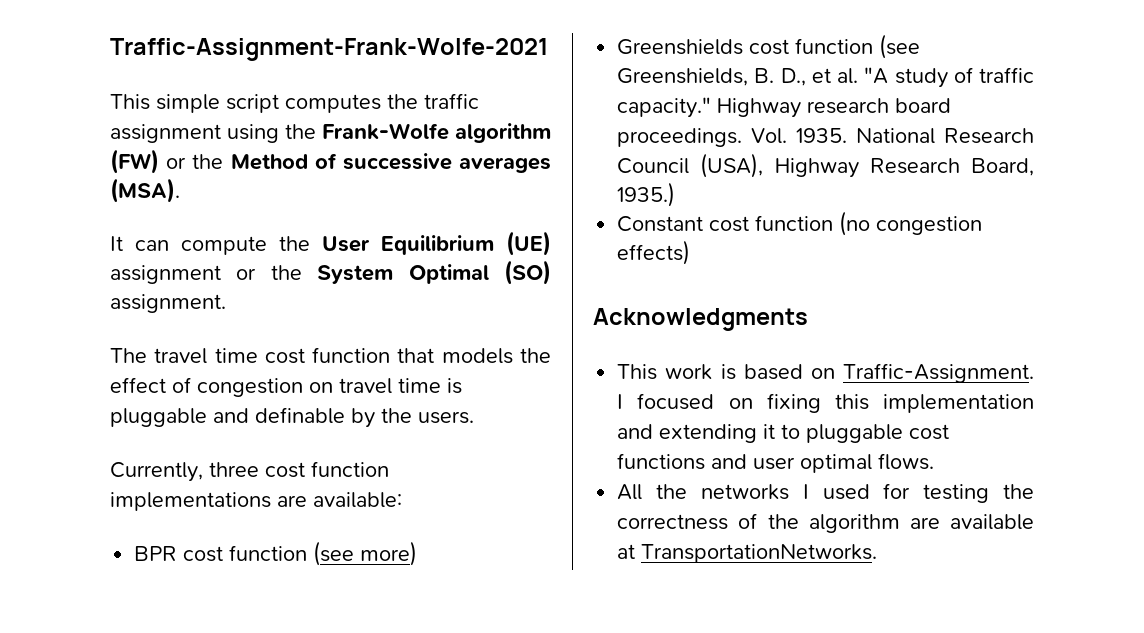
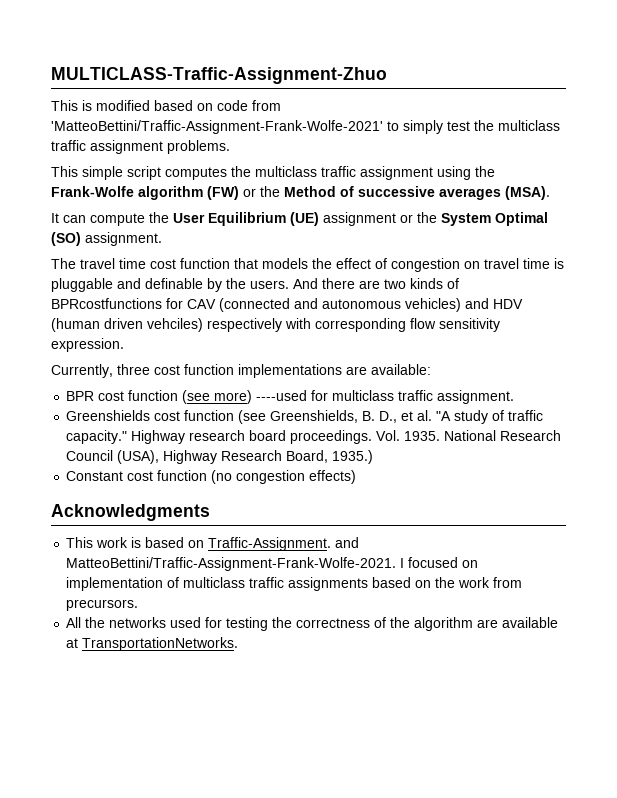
- Traffic-Assignment-Frank-Wolfe-2021
+ MULTICLASS-Traffic-Assignment-Zhuo
+ This is modified based on code from 'MatteoBettini/Traffic-Assignment-Frank-Wolfe-2021' to simply test the multiclass traffic assignment problems.
- This simple script computes the traffic assignment using the Frank-Wolfe algorithm (FW) or the Method of successive averages (MSA).
+ This simple script computes the multiclass traffic assignment using the Frank-Wolfe algorithm (FW) or the Method of successive averages (MSA).
+ And there are two kinds of BPRcostfunctions for CAV (connected and autonomous vehicles) and HDV (human driven vehciles) respectively with corresponding flow sensitivity expression.
- BPR cost function (see more)
+ BPR cost function (see more) ----used for multiclass traffic assignment.
- This work is based on Traffic-Assignment.
+ This work is based on Traffic-Assignment. and MatteoBettini/Traffic-Assignment-Frank-Wolfe-2021.
- I focused on fixing this implementation and extending it to pluggable cost functions and user optimal flows.
+ I focused on implementation of multiclass traffic assignments based on the work from precursors.
- All the networks I used for testing the correctness of the algorithm are available at TransportationNetworks.
+ All the networks used for testing the correctness of the algorithm are available at TransportationNetworks.

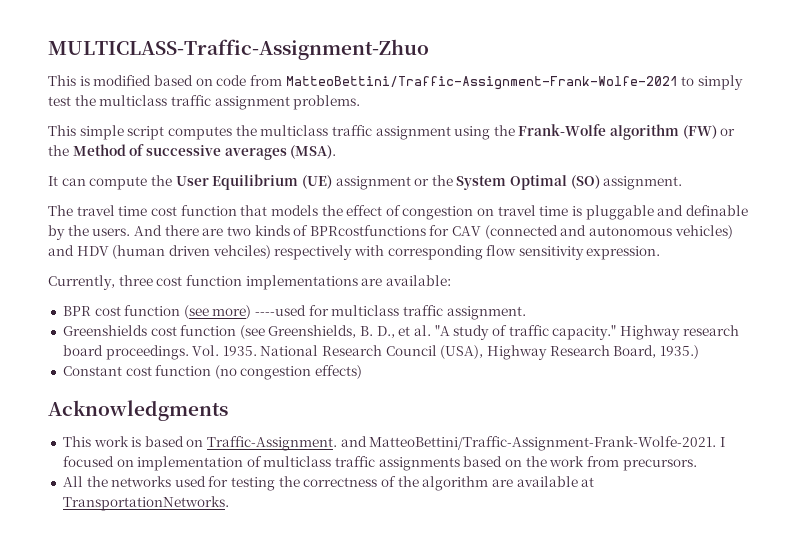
- This is modified based on code from 'MatteoBettini/Traffic-Assignment-Frank-Wolfe-2021' to simply test the multiclass traffic assignment problems.
+ This is modified based on code from MatteoBettini/Traffic-Assignment-Frank-Wolfe-2021 to simply test the multiclass traffic assignment problems.

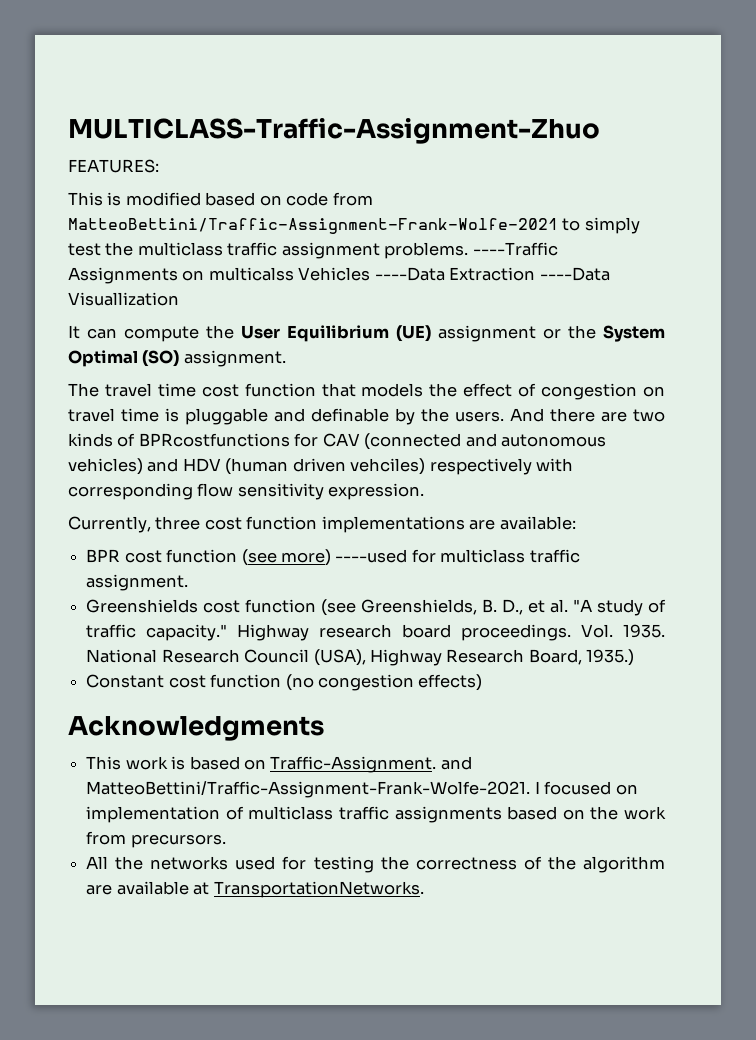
+ FEATURES:
- This is modified based on code from MatteoBettini/Traffic-Assignment-Frank-Wolfe-2021 to simply test the multiclass traffic assignment problems.
- This simple script computes the multiclass traffic assignment using the Frank-Wolfe algorithm (FW) or the Method of successive averages (MSA).
+ This is modified based on code from MatteoBettini/Traffic-Assignment-Frank-Wolfe-2021 to simply test the multiclass traffic assignment problems. ----Traffic Assignments on multicalss Vehicles ----Data Extraction ----Data Visuallization

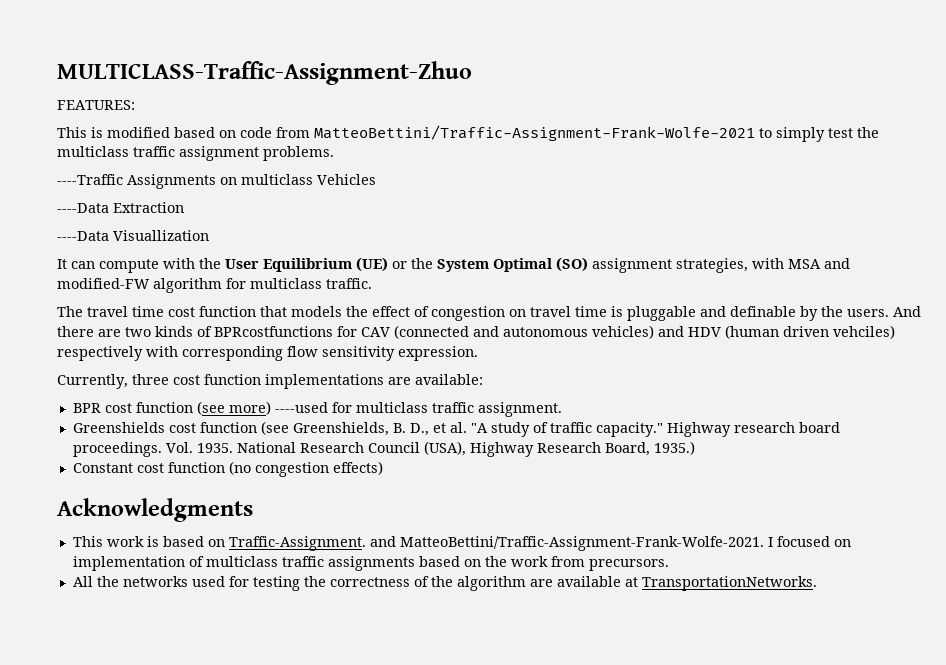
- This is modified based on code from MatteoBettini/Traffic-Assignment-Frank-Wolfe-2021 to simply test the multiclass traffic assignment problems. ----Traffic Assignments on multicalss Vehicles ----Data Extraction ----Data Visuallization
+ This is modified based on code from MatteoBettini/Traffic-Assignment-Frank-Wolfe-2021 to simply test the multiclass traffic assignment problems.
+ ----Traffic Assignments on multiclass Vehicles
+ ----Data Extraction
+ ----Data Visuallization
- It can compute the User Equilibrium (UE) assignment or the System Optimal (SO) assignment.
+ It can compute with the User Equilibrium (UE) or the System Optimal (SO) assignment strategies, with MSA and modified-FW algorithm for multiclass traffic.

